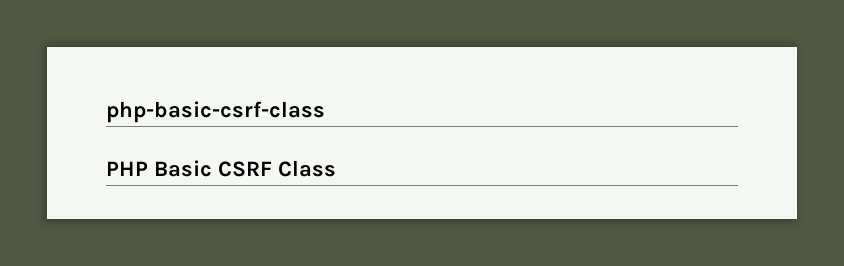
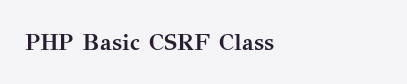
- php-basic-csrf-class

